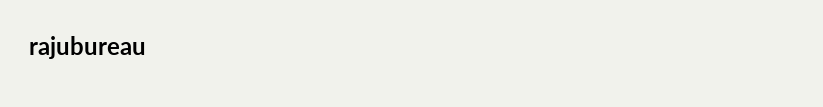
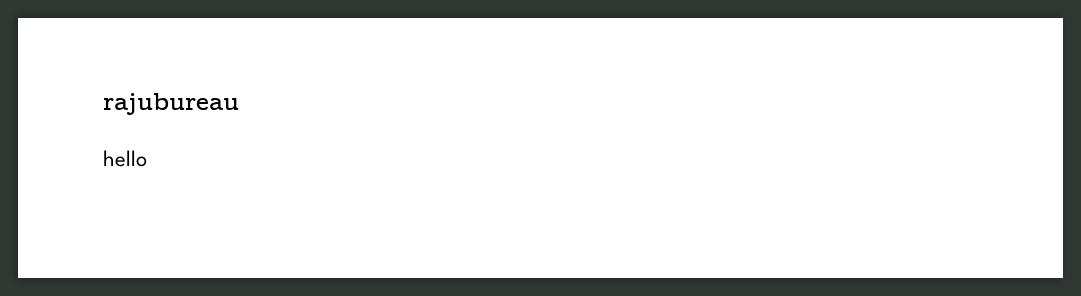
+ hello

